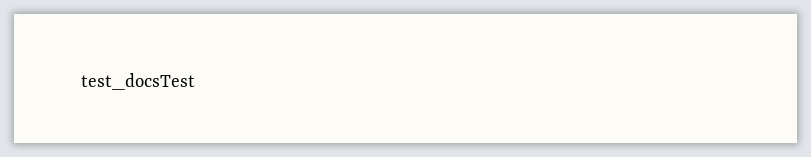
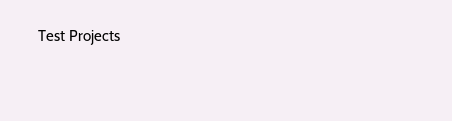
- test_docsTest
+ Test Projects

